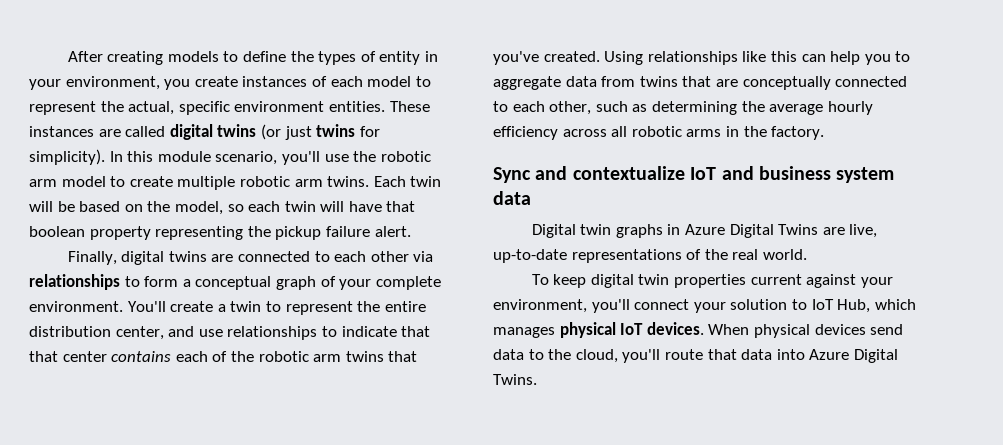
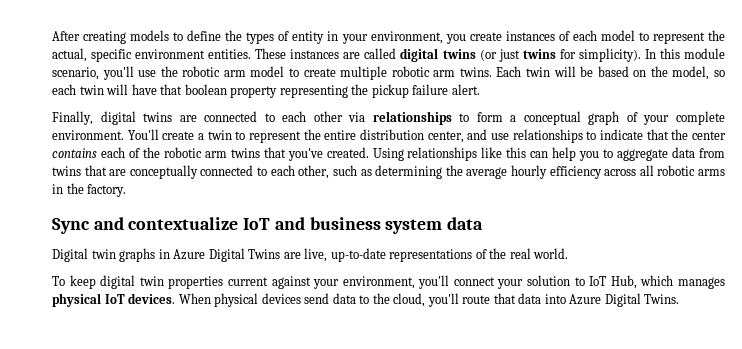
- You'll create a twin to represent the entire distribution center, and use relationships to indicate that that center contains each of the robotic arm twins that you've created.
+ You'll create a twin to represent the entire distribution center, and use relationships to indicate that the center contains each of the robotic arm twins that you've created.

